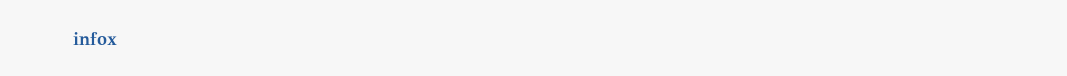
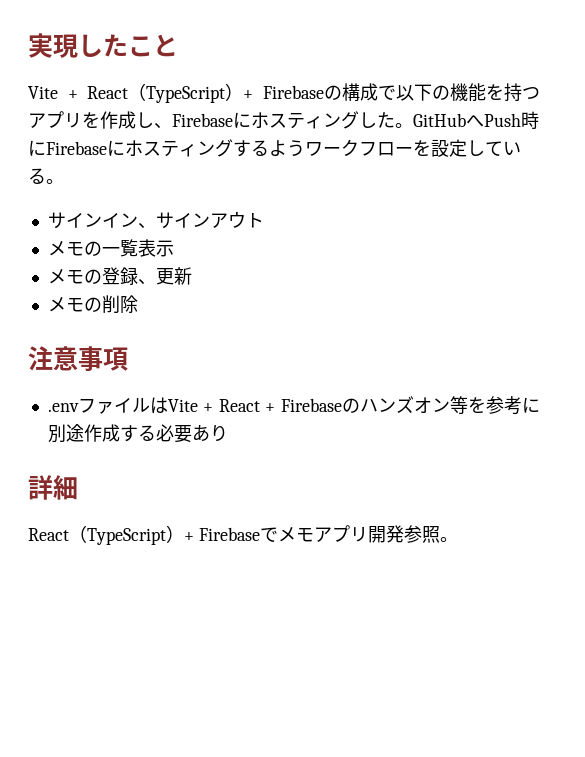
- infox
+ 実現したこと
+ Vite + React（TypeScript）+ Firebaseの構成で以下の機能を持つアプリを作成し、Firebaseにホスティングした。GitHubへPush時にFirebaseにホスティングするようワークフローを設定している。
+ サインイン、サインアウト
+ メモの一覧表示
+ メモの登録、更新
+ メモの削除
+ 注意事項
+ .envファイルはVite + React + Firebaseのハンズオン等を参考に別途作成する必要あり
+ 詳細
+ React（TypeScript）+ Firebaseでメモアプリ開発参照。

